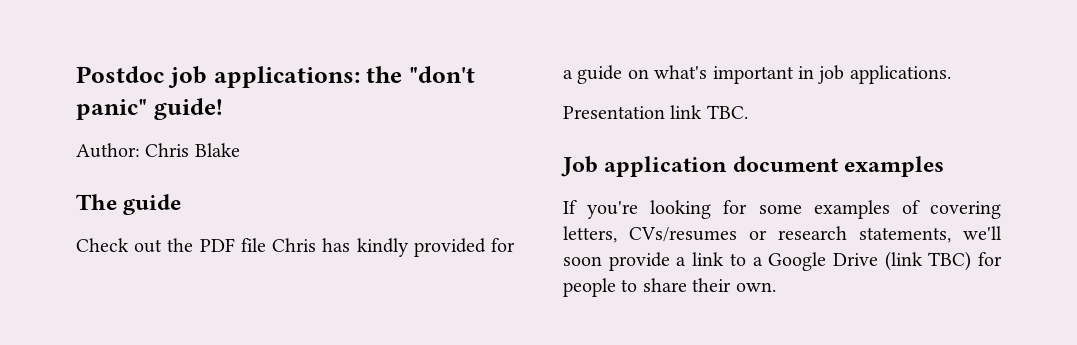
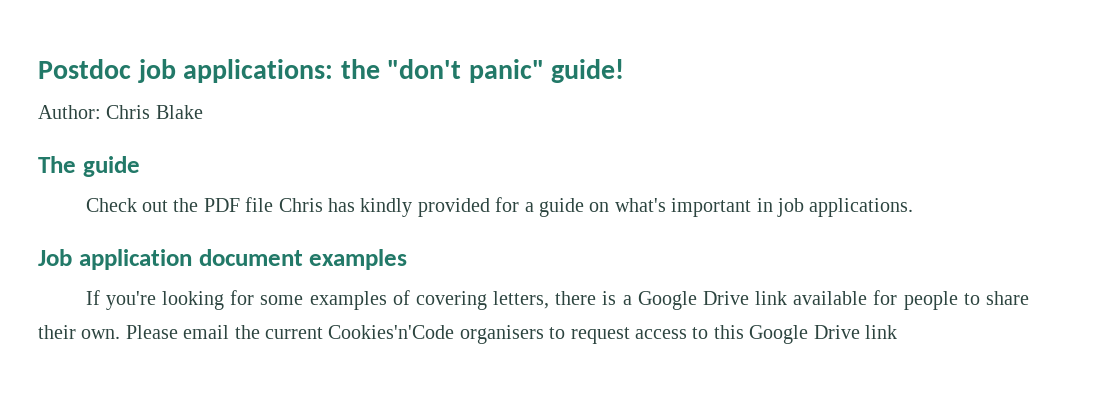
- Presentation link TBC.
- If you're looking for some examples of covering letters, CVs/resumes or research statements, we'll soon provide a link to a Google Drive (link TBC) for people to share their own.
+ If you're looking for some examples of covering letters, there is a Google Drive link available for people to share their own.
+ Please email the current Cookies'n'Code organisers to request access to this Google Drive link

